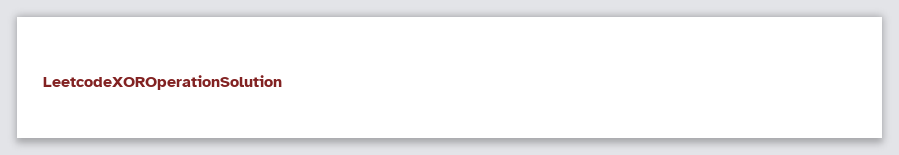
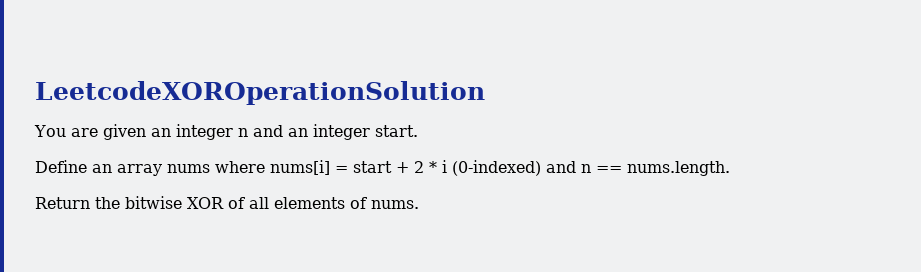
+ You are given an integer n and an integer start.
+ Define an array nums where nums[i] = start + 2 * i (0-indexed) and n == nums.length.
+ Return the bitwise XOR of all elements of nums.

